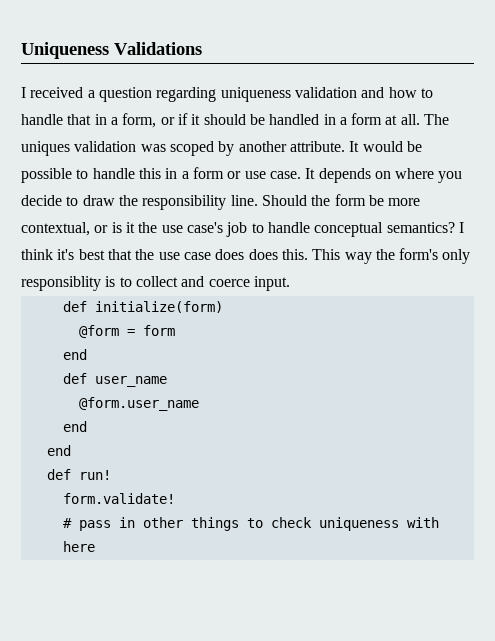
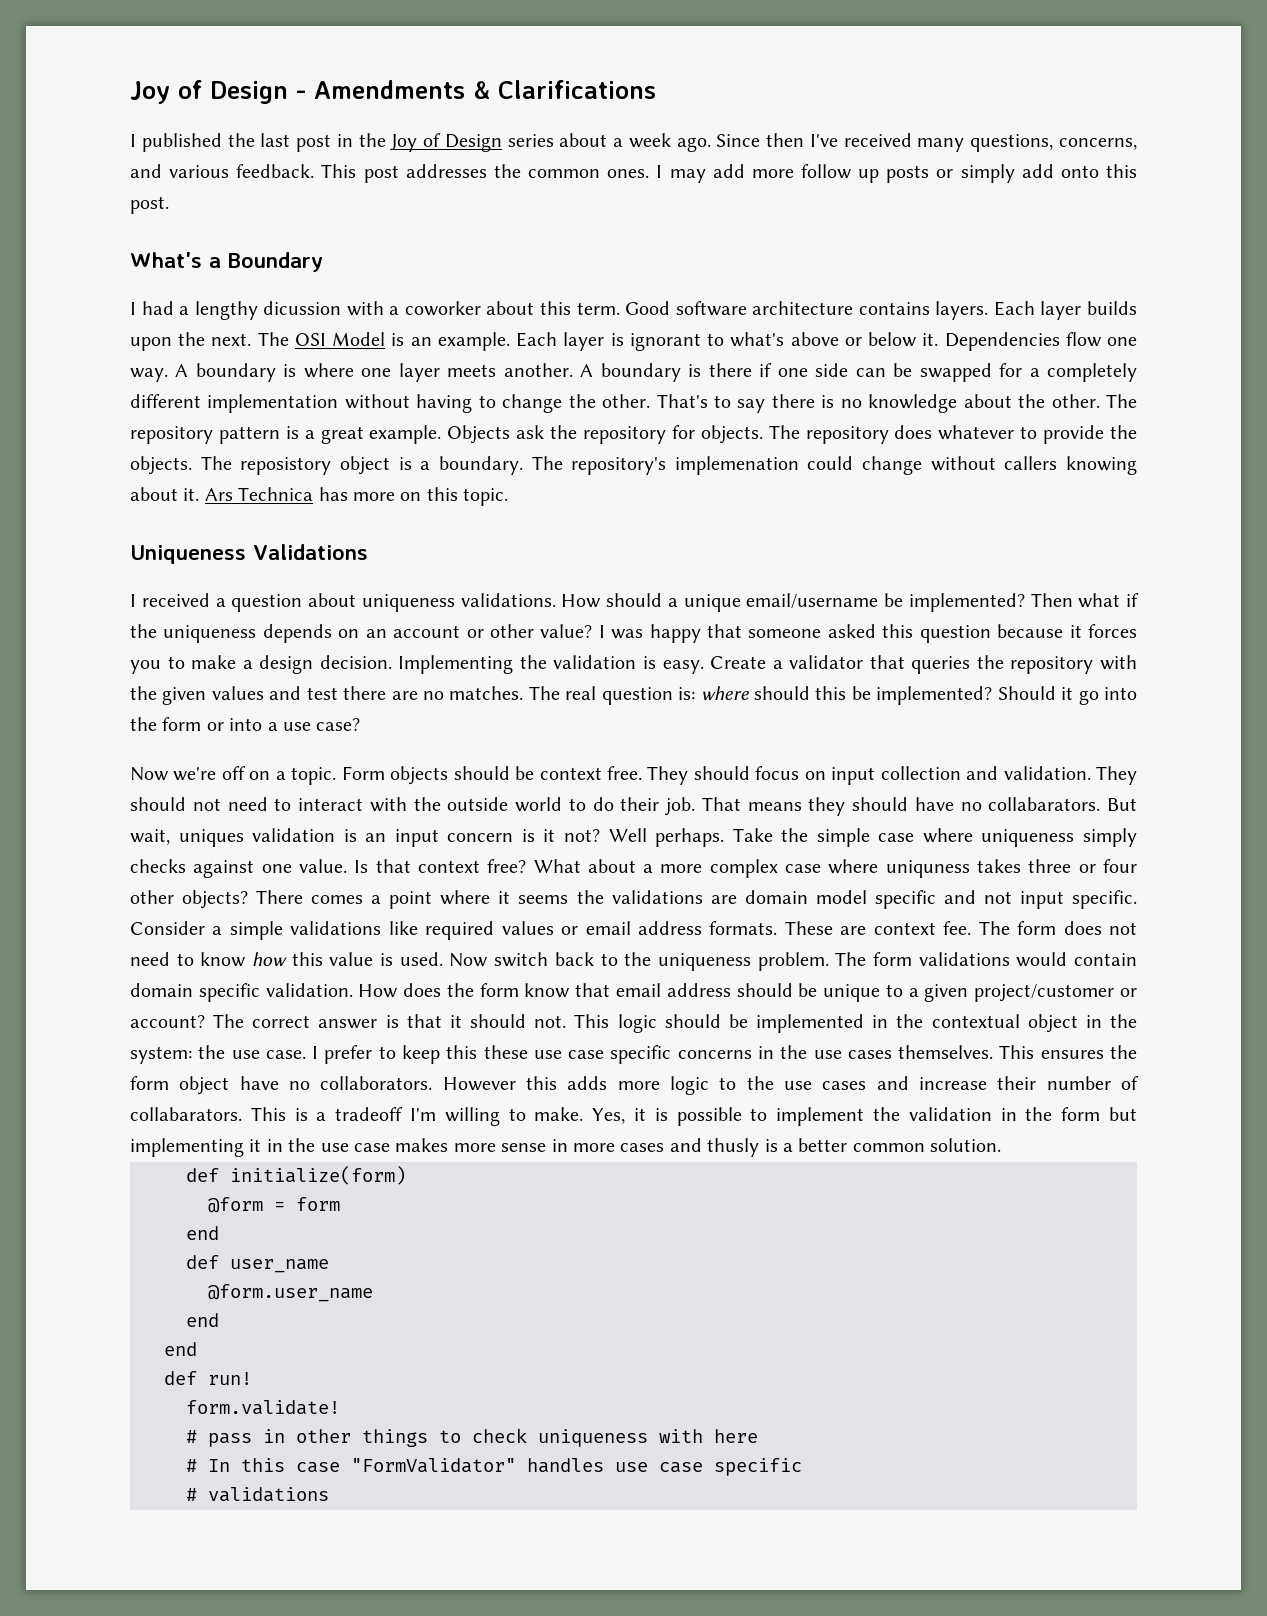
+ Joy of Design - Amendments & Clarifications
+ I published the last post in the Joy of Design series about a week ago. Since then I've received many questions, concerns, and various feedback. This post addresses the common ones. I may add more follow up posts or simply add onto this post.
+ What's a Boundary
+ I had a lengthy dicussion with a coworker about this term. Good software architecture contains layers. Each layer builds upon the next. The OSI Model is an example. Each layer is ignorant to what's above or below it. Dependencies flow one way. A boundary is where one layer meets another. A boundary is there if one side can be swapped for a completely different implementation without having to change the other. That's to say there is no knowledge about the other. The repository pattern is a great example. Objects ask the repository for objects. The repository does whatever to provide the objects. The reposistory object is a boundary. The repository's implemenation could change without callers knowing about it. Ars Technica has more on this topic.
- I received a question regarding uniqueness validation and how to handle that in a form, or if it should be handled in a form at all. The uniques validation was scoped by another attribute. It would be possible to handle this in a form or use case. It depends on where you decide to draw the responsibility line. Should the form be more contextual, or is it the use case's job to handle conceptual semantics? I think it's best that the use case does does this. This way the form's only responsiblity is to collect and coerce input.
+ I received a question about uniqueness validations. How should a unique email/username be implemented? Then what if the uniqueness depends on an account or other value? I was happy that someone asked this question because it forces you to make a design decision. Implementing the validation is easy. Create a validator that queries the repository with the given values and test there are no matches. The real question is: where should this be implemented? Should it go into the form or into a use case?
+ Now we're off on a topic. Form objects should be context free. They should focus on input collection and validation. They should not need to interact with the outside world to do their job. That means they should have no collabarators. But wait, uniques validation is an input concern is it not? Well perhaps. Take the simple case where uniqueness simply checks against one value. Is that context free? What about a more complex case where uniquness takes three or four other objects? There comes a point where it seems the validations are domain model specific and not input specific. Consider a simple validations like required values or email address formats. These are context fee. The form does not need to know how this value is used. Now switch back to the uniqueness problem. The form validations would contain domain specific validation. How does the form know that email address should be unique to a given project/customer or account? The correct answer is that it should not. This logic should be implemented in the contextual object in the system: the use case. I prefer to keep this these use case specific concerns in the use cases themselves. This ensures the form object have no collaborators. However this adds more logic to the use cases and increase their number of collabarators. This is a tradeoff I'm willing to make. Yes, it is possible to implement the validation in the form but implementing it in the use case makes more sense in more cases and thusly is a better common solution.
+ # In this case "FormValidator" handles use case specific
+ # validations

